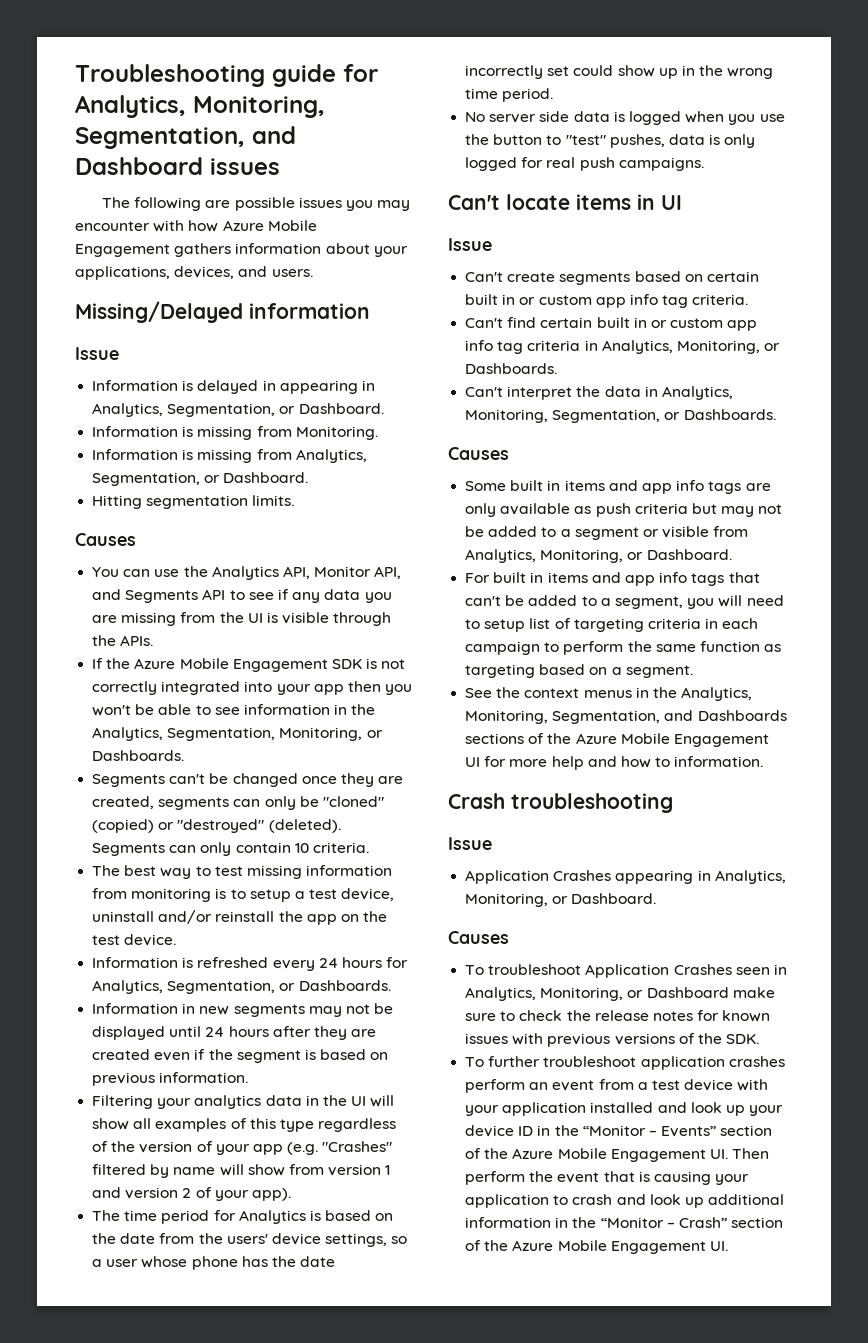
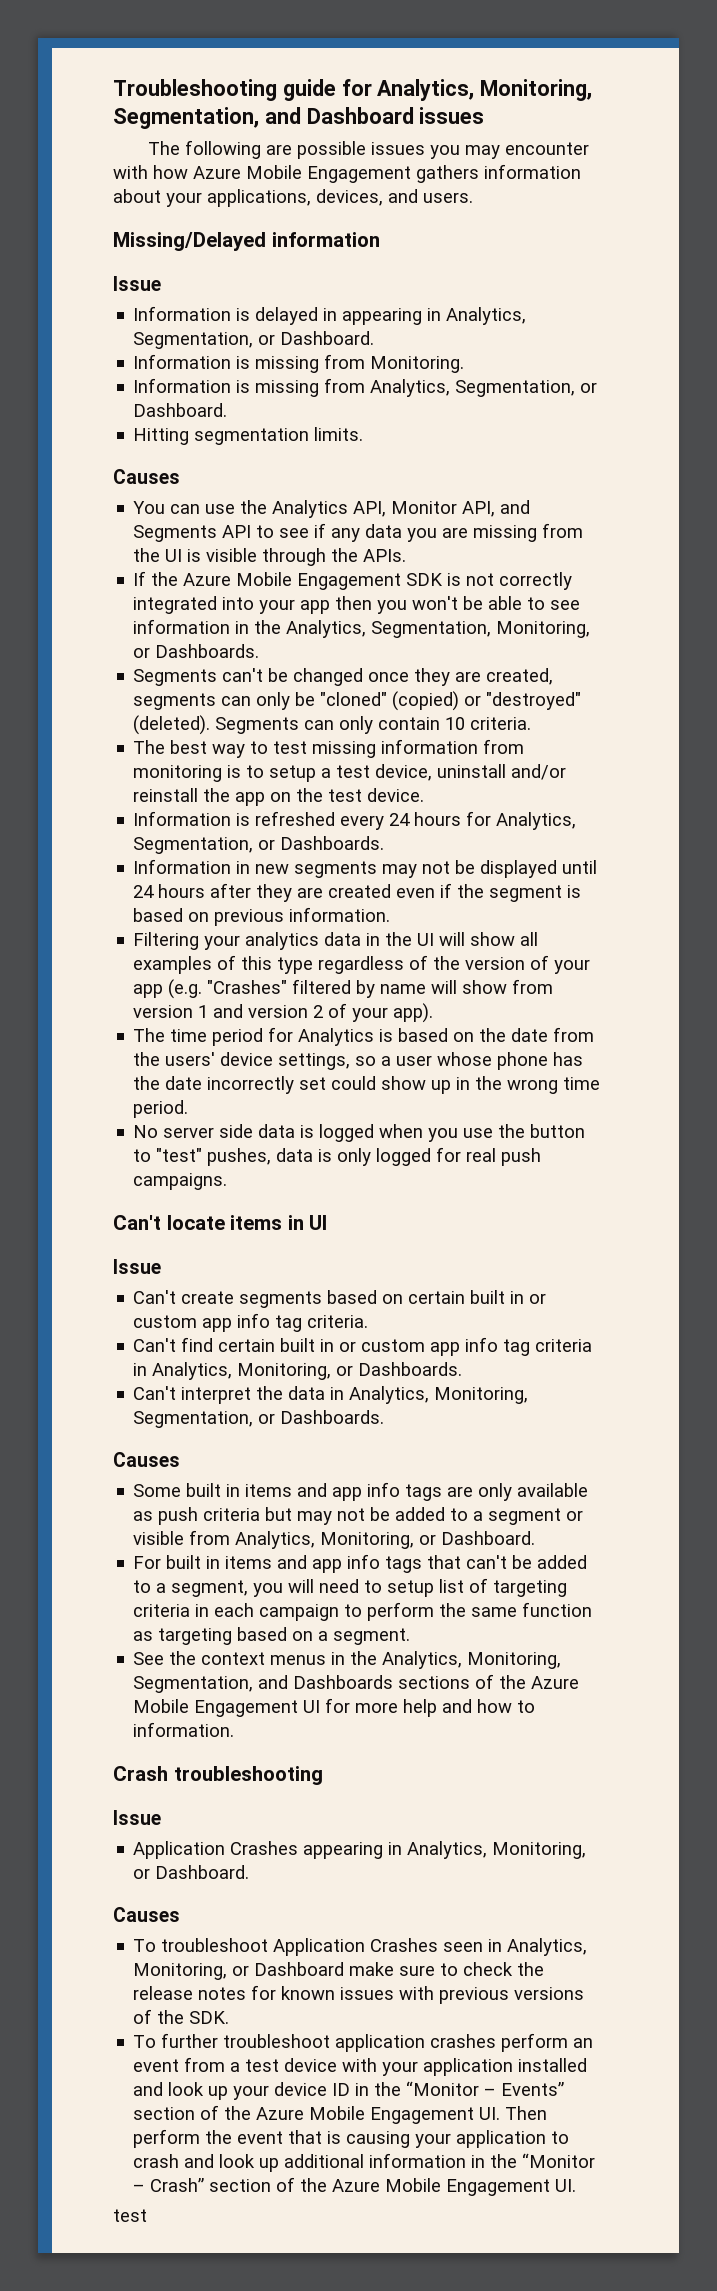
  To further troubleshoot application crashes perform an event from a test device with your application installed and look up your device ID in the “Monitor – Events” section of the Azure Mobile Engagement UI. Then perform the event that is causing your application to crash and look up additional information in the “Monitor – Crash” section of the Azure Mobile Engagement UI.
+ test

